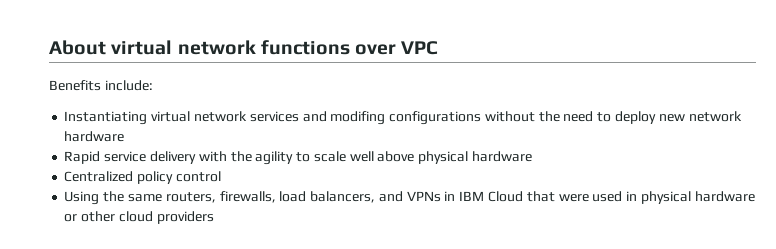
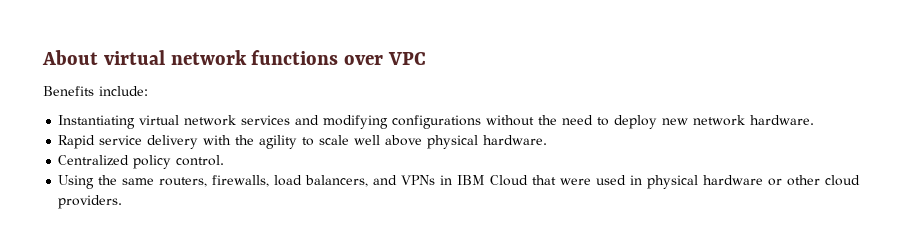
- Instantiating virtual network services and modifing configurations without the need to deploy new network hardware
+ Instantiating virtual network services and modifying configurations without the need to deploy new network hardware.
- Rapid service delivery with the agility to scale well above physical hardware
+ Rapid service delivery with the agility to scale well above physical hardware.
- Centralized policy control
+ Centralized policy control.
- Using the same routers, firewalls, load balancers, and VPNs in IBM Cloud that were used in physical hardware or other cloud providers
+ Using the same routers, firewalls, load balancers, and VPNs in IBM Cloud that were used in physical hardware or other cloud providers.

